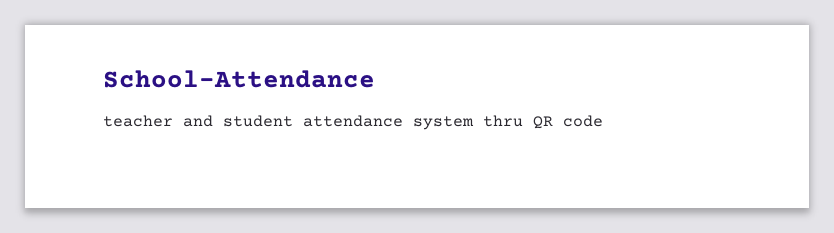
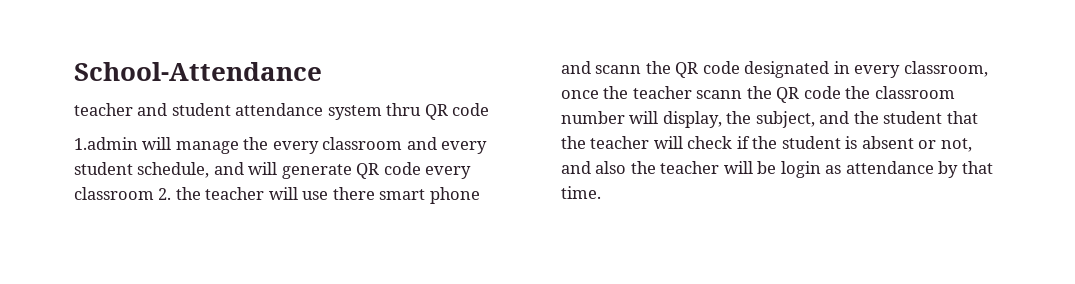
+ 1.admin will manage the every classroom and every student schedule, and will generate QR code every classroom 2. the teacher will use there smart phone and scann the QR code designated in every classroom, once the teacher scann the QR code the classroom number will display, the subject, and the student that the teacher will check if the student is absent or not, and also the teacher will be login as attendance by that time.

